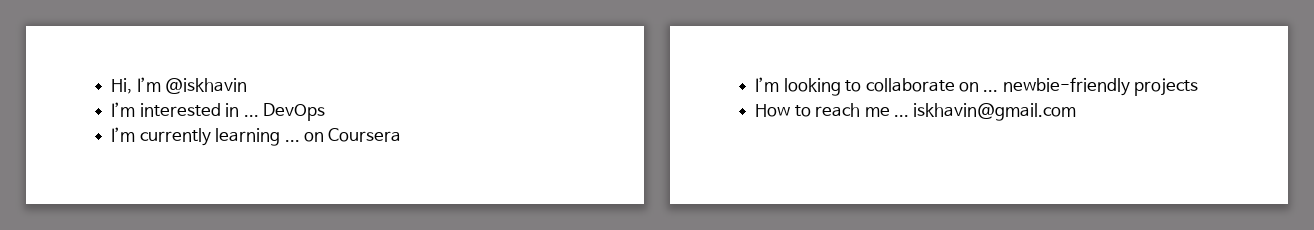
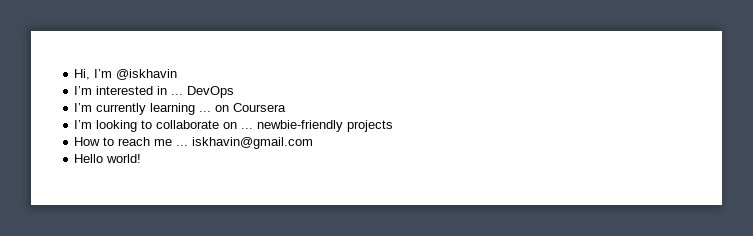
+ Hello world!

